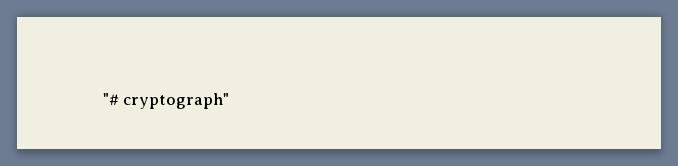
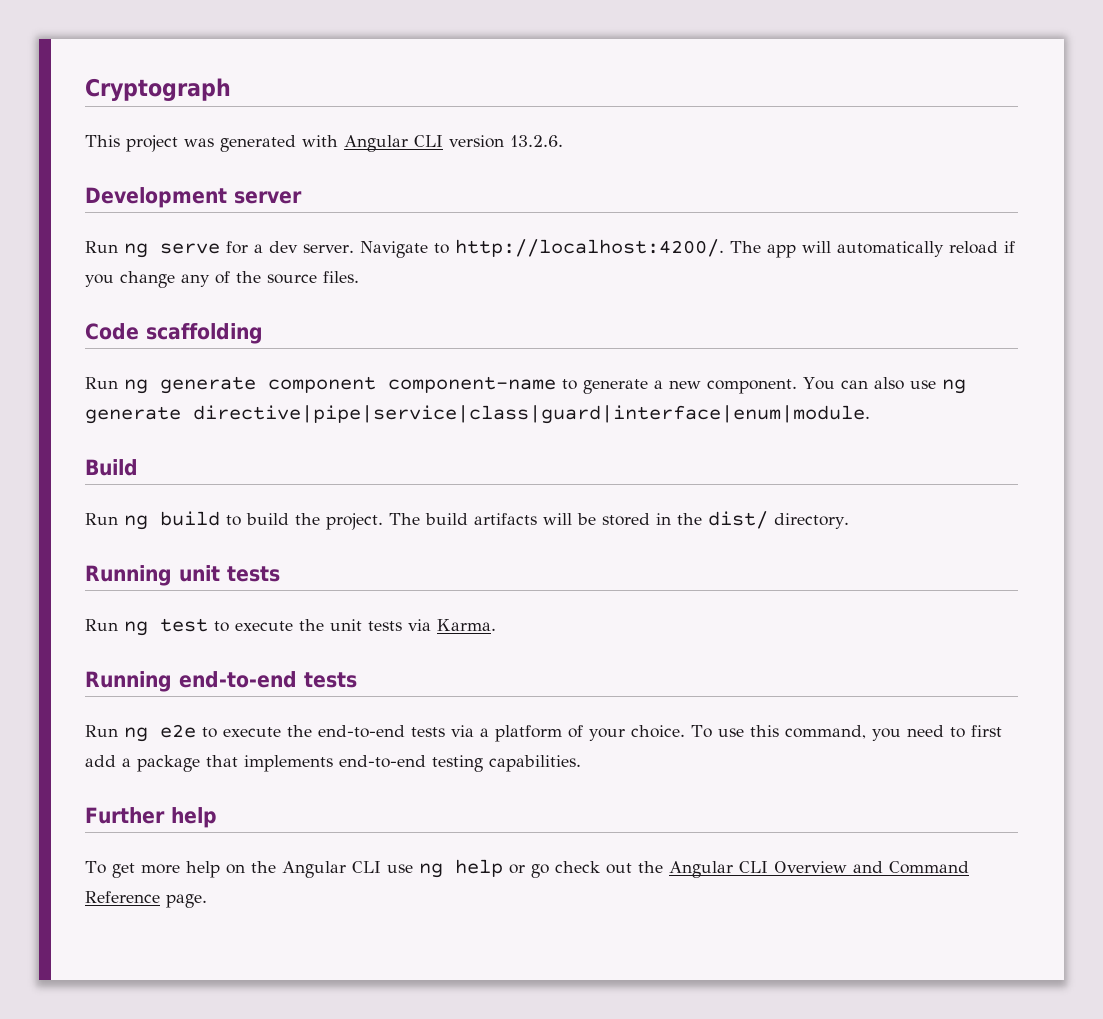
- "# cryptograph"
+ Cryptograph
+ This project was generated with Angular CLI version 13.2.6.
+ Development server
+ Run ng serve for a dev server. Navigate to http://localhost:4200/. The app will automatically reload if you change any of the source files.
+ Code scaffolding
+ Run ng generate component component-name to generate a new component. You can also use ng generate directive|pipe|service|class|guard|interface|enum|module.
+ Build
+ Run ng build to build the project. The build artifacts will be stored in the dist/ directory.
+ Running unit tests
+ Run ng test to execute the unit tests via Karma.
+ Running end-to-end tests
+ Run ng e2e to execute the end-to-end tests via a platform of your choice. To use this command, you need to first add a package that implements end-to-end testing capabilities.
+ Further help
+ To get more help on the Angular CLI use ng help or go check out the Angular CLI Overview and Command Reference page.

